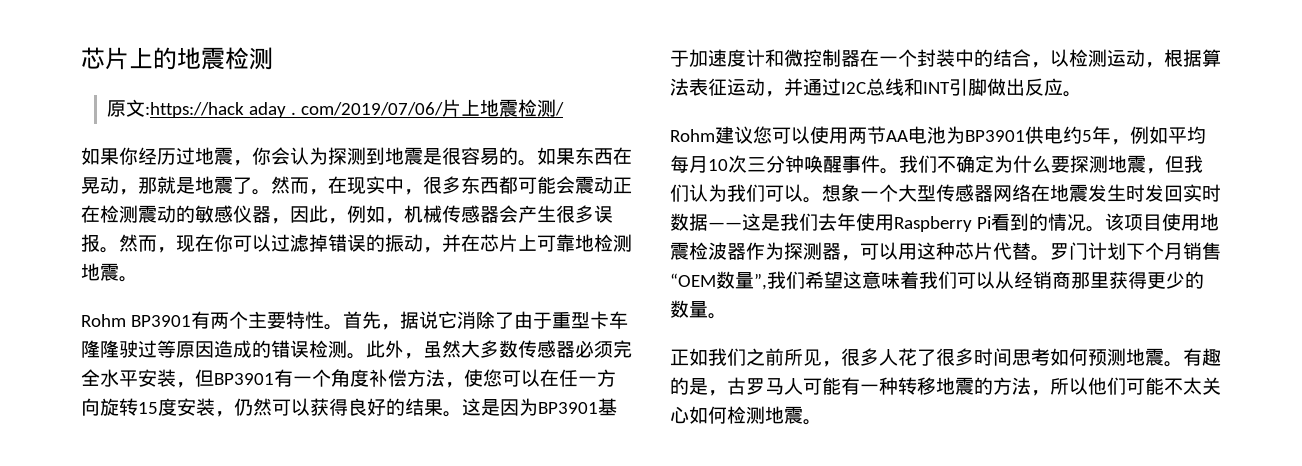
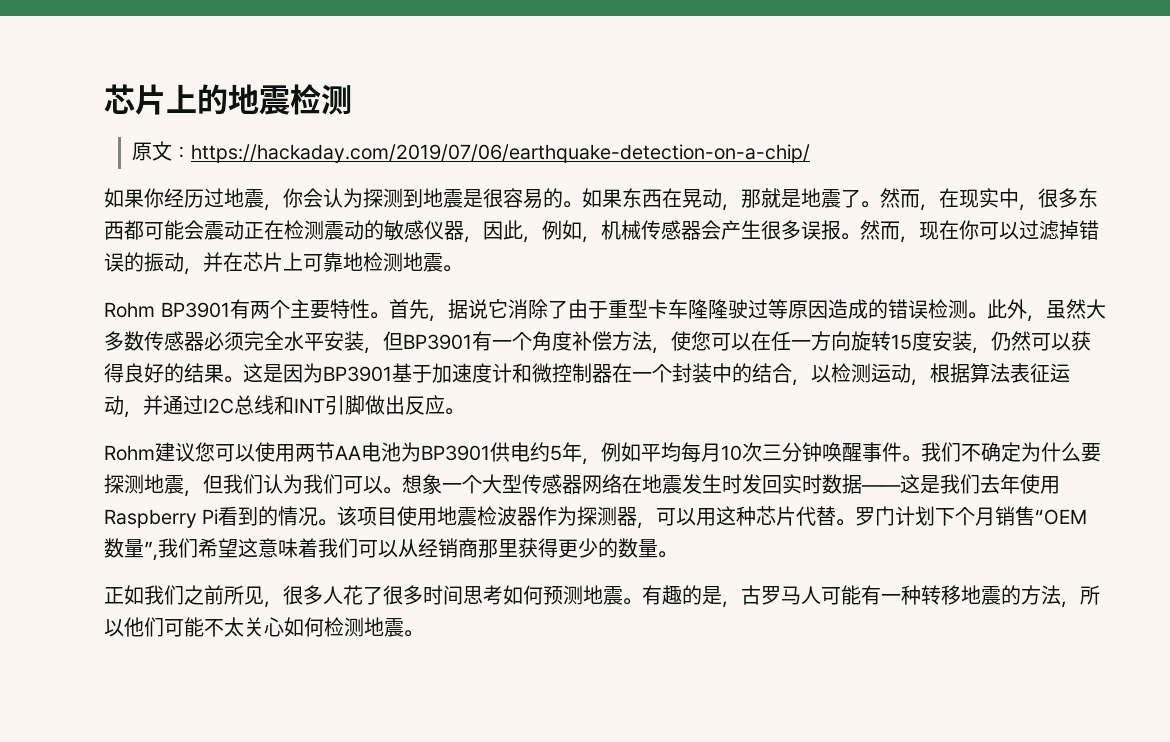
- 原文:https://hack aday . com/2019/07/06/片上地震检测/
+ 原文：https://hackaday.com/2019/07/06/earthquake-detection-on-a-chip/

